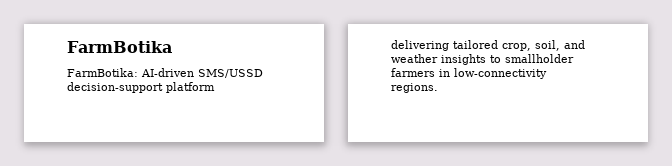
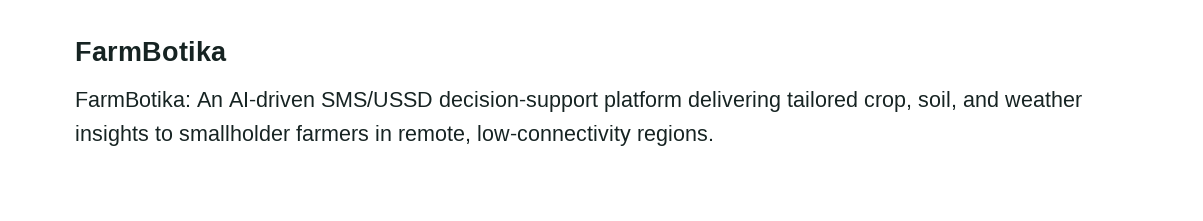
- FarmBotika: AI-driven SMS/USSD decision-support platform delivering tailored crop, soil, and weather insights to smallholder farmers in low-connectivity regions.
+ FarmBotika: An AI-driven SMS/USSD decision-support platform delivering tailored crop, soil, and weather insights to smallholder farmers in remote, low-connectivity regions.

